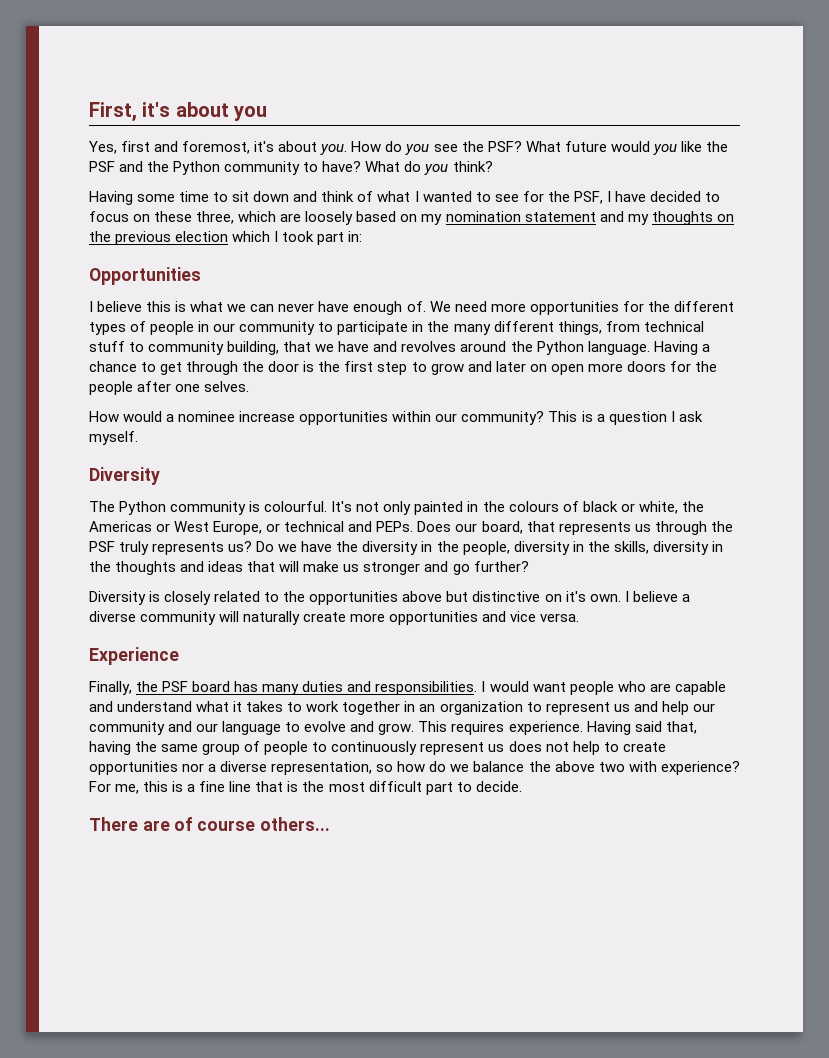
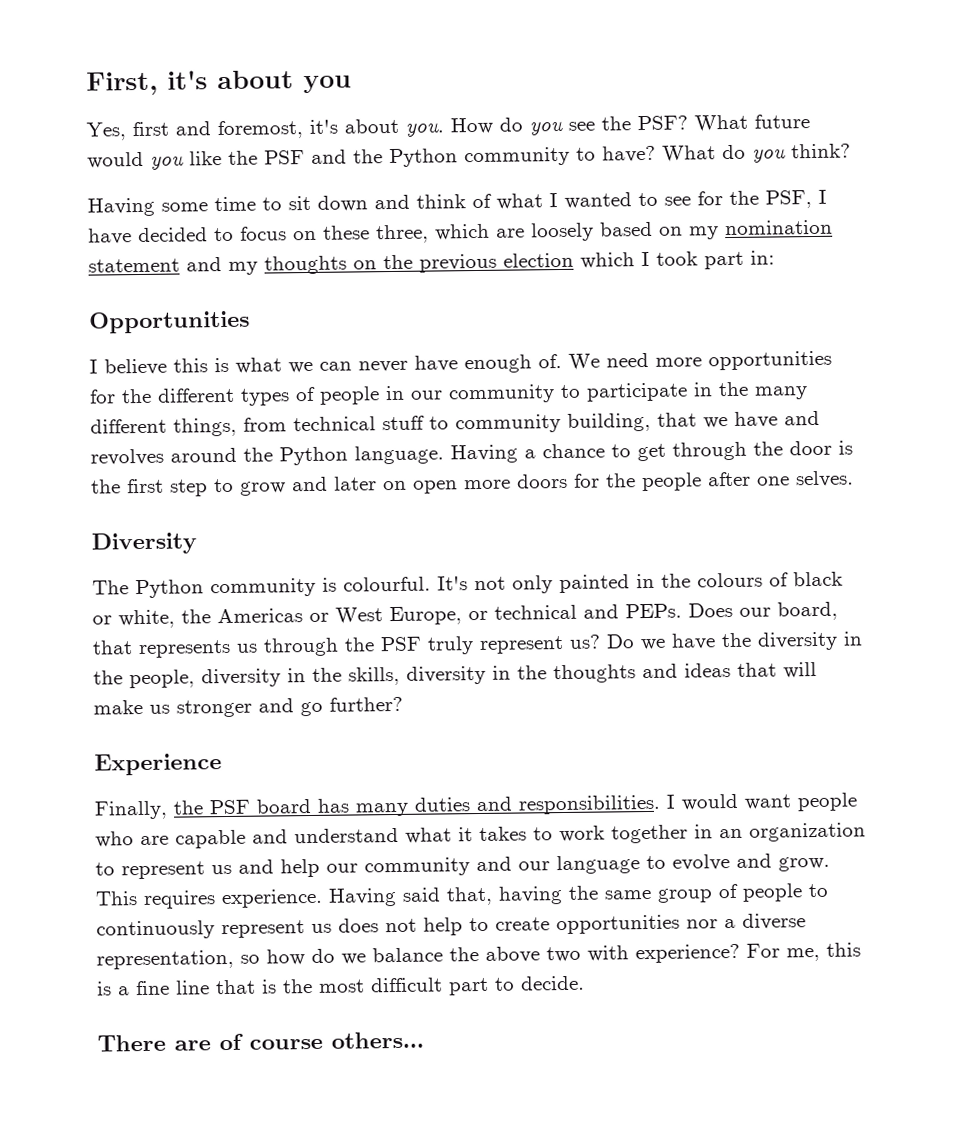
- How would a nominee increase opportunities within our community? This is a question I ask myself.
- Does our board, that represents us through the PSF truly represents us?
+ Does our board, that represents us through the PSF truly represent us?
- Diversity is closely related to the opportunities above but distinctive on it's own. I believe a diverse community will naturally create more opportunities and vice versa.

